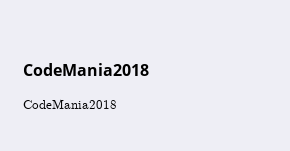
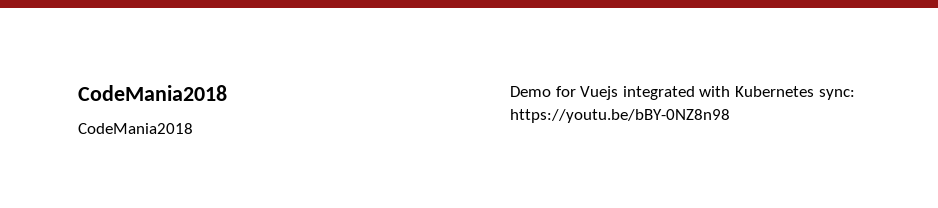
+ Demo for Vuejs integrated with Kubernetes sync: https://youtu.be/bBY-0NZ8n98

